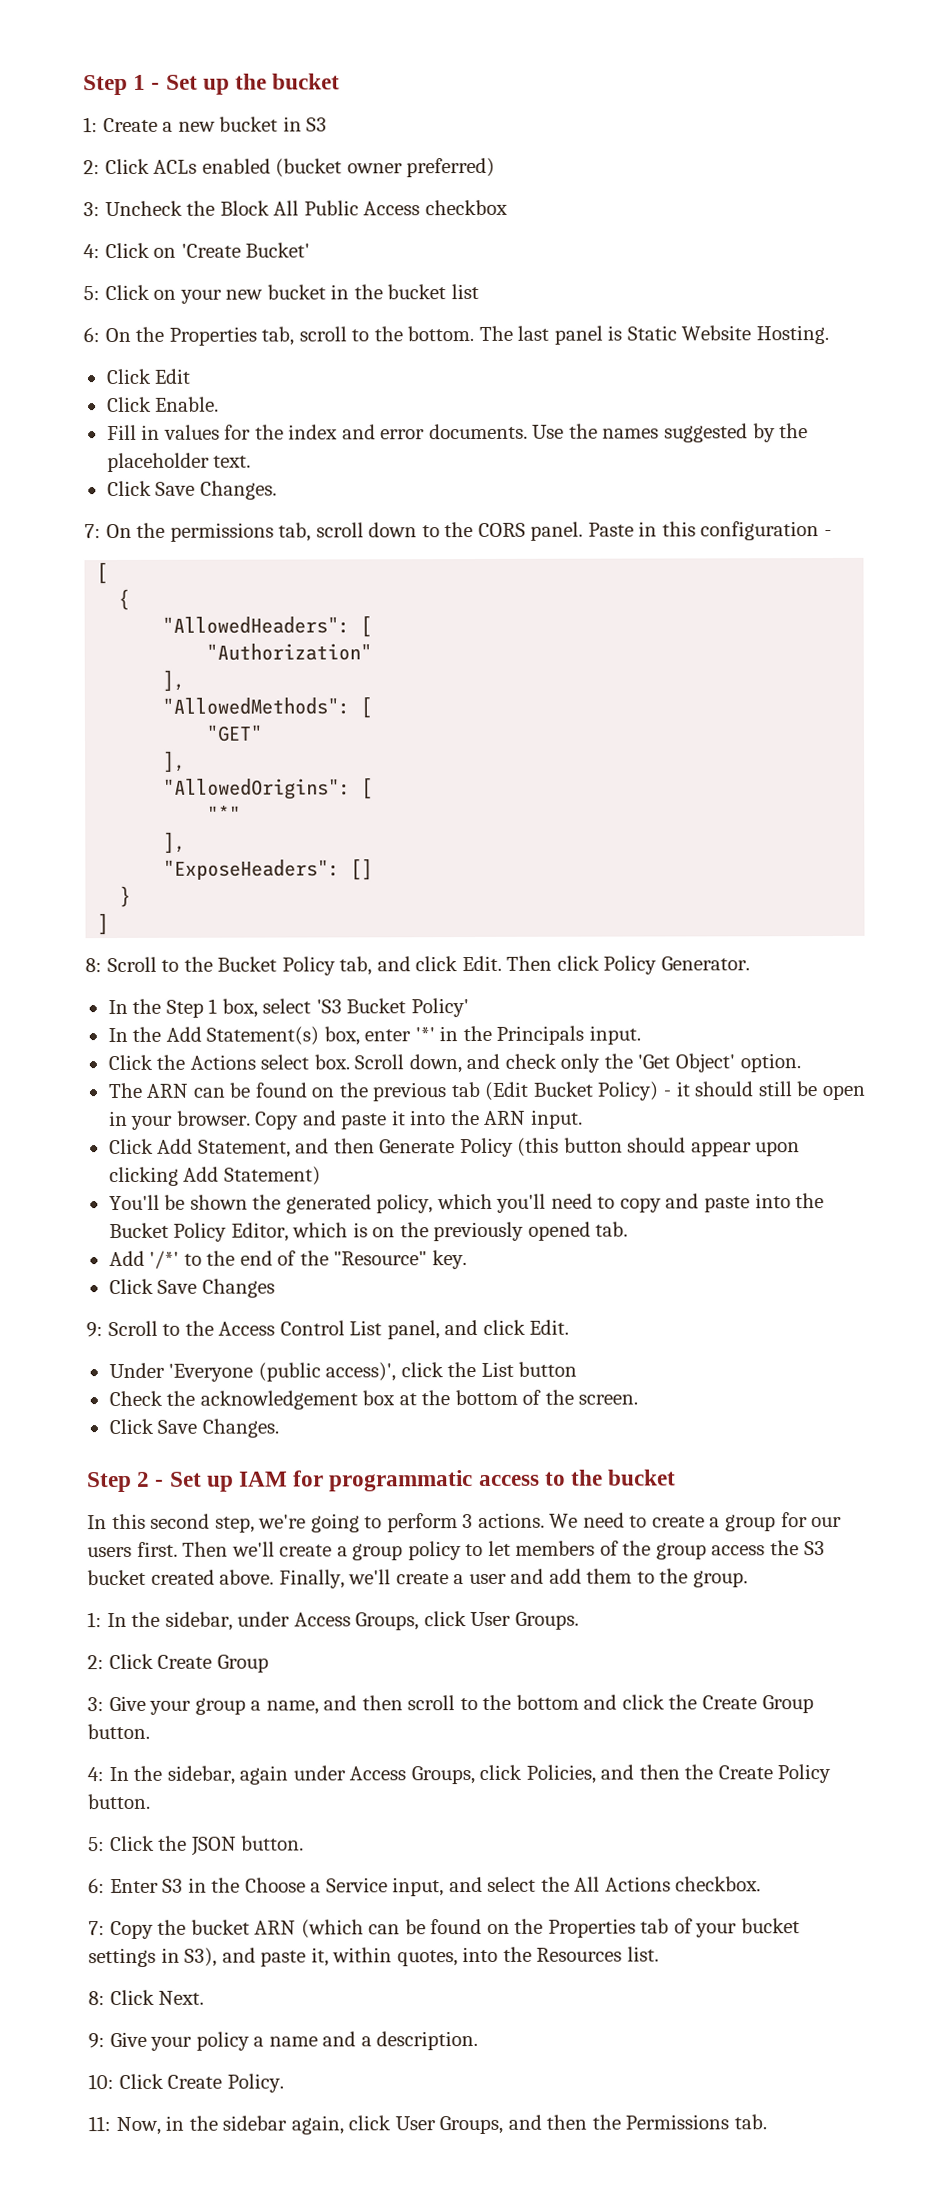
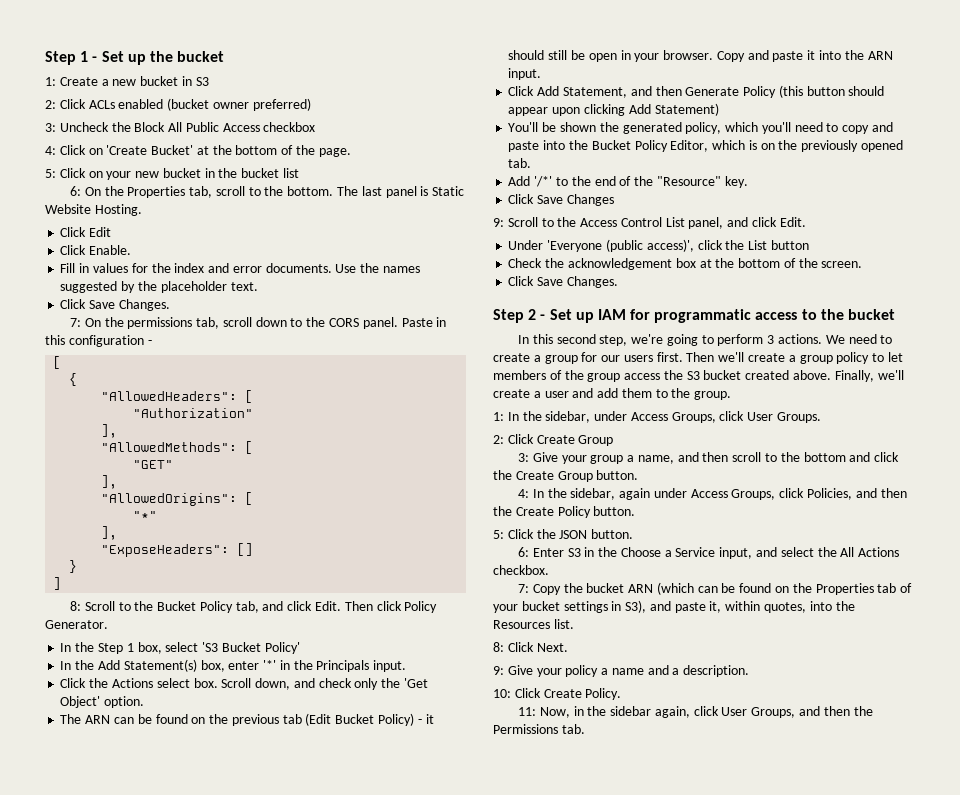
- 4: Click on 'Create Bucket'
+ 4: Click on 'Create Bucket' at the bottom of the page.

